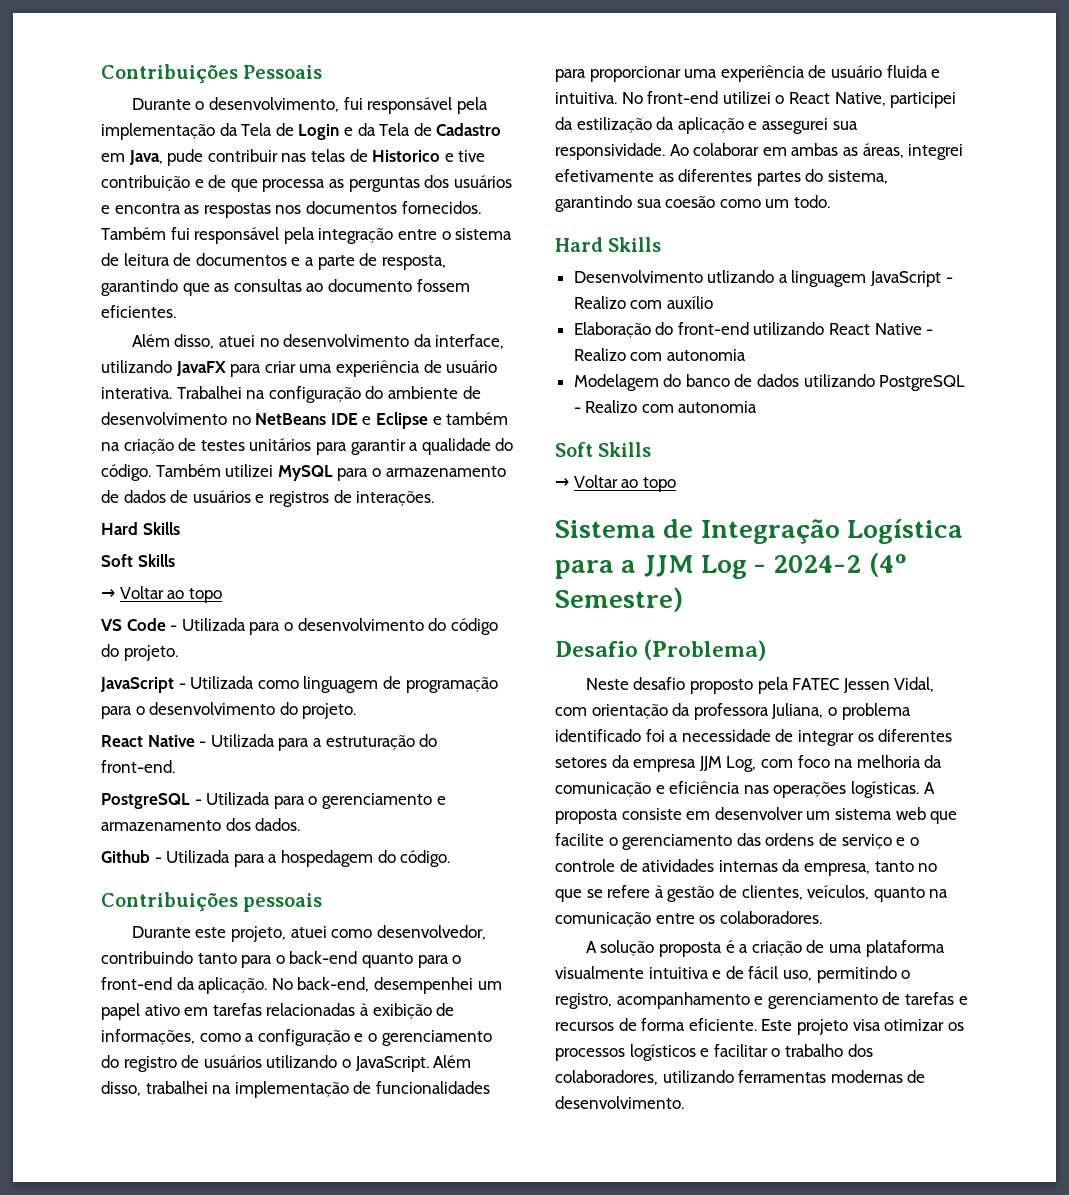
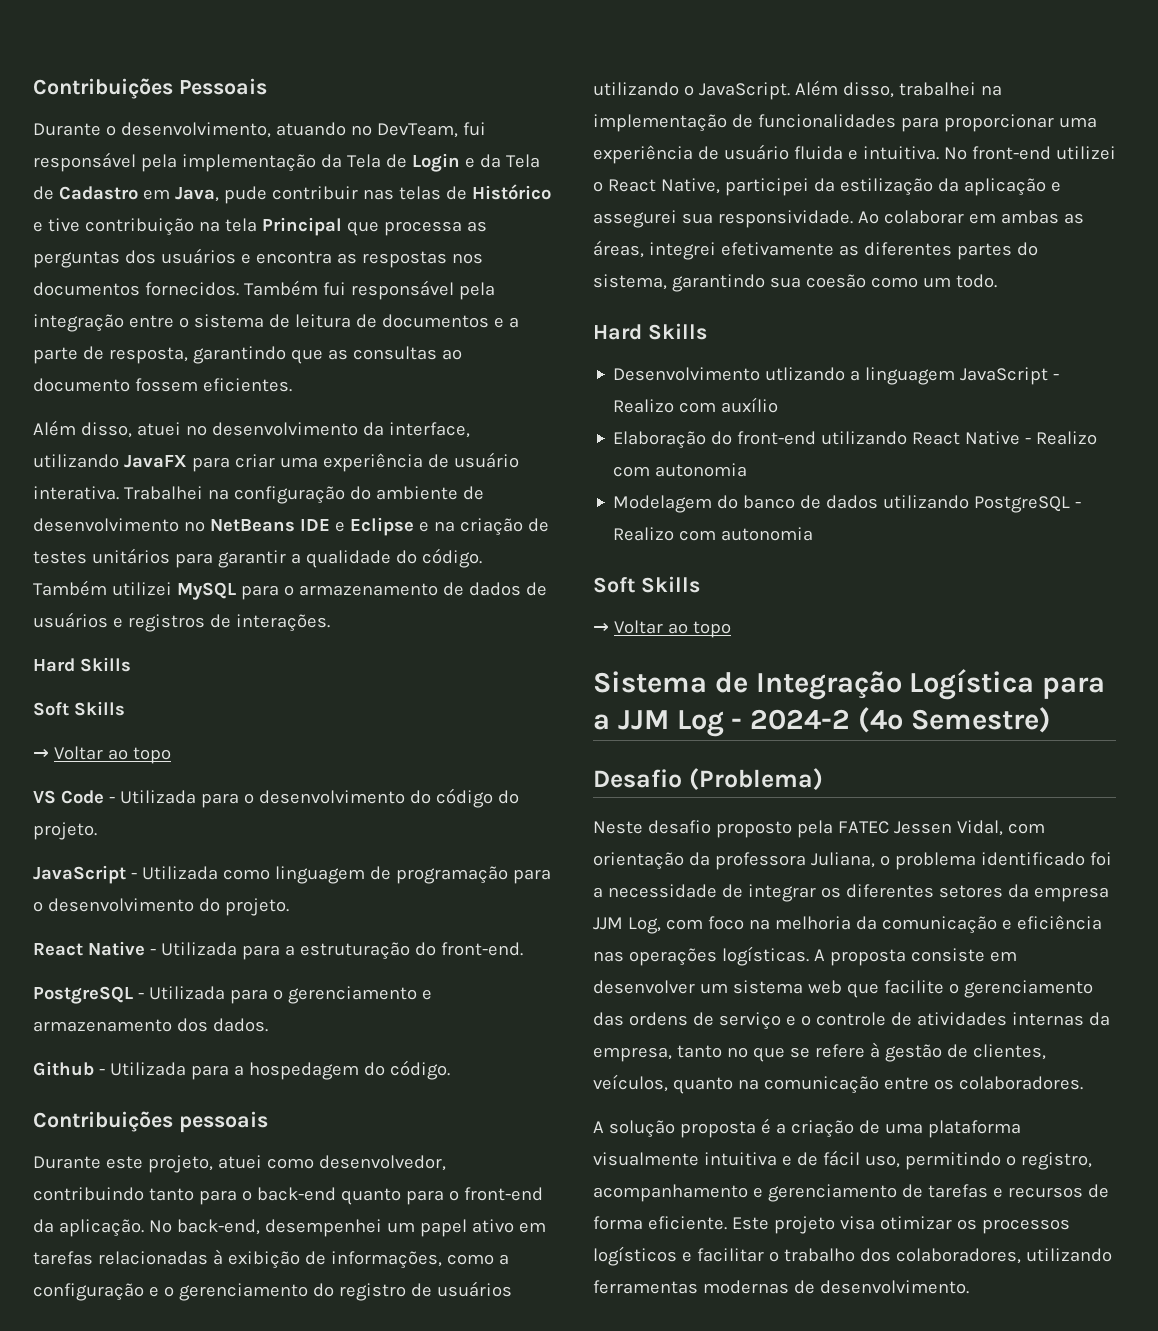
- Durante o desenvolvimento, fui responsável pela implementação da Tela de Login e da Tela de Cadastro em Java, pude contribuir nas telas de Historico e tive contribuição e de que processa as perguntas dos usuários e encontra as respostas nos documentos fornecidos.
+ Durante o desenvolvimento, atuando no DevTeam, fui responsável pela implementação da Tela de Login e da Tela de Cadastro em Java, pude contribuir nas telas de Histórico e tive contribuição na tela Principal que processa as perguntas dos usuários e encontra as respostas nos documentos fornecidos.
- Trabalhei na configuração do ambiente de desenvolvimento no NetBeans IDE e Eclipse e também na criação de testes unitários para garantir a qualidade do código.
+ Trabalhei na configuração do ambiente de desenvolvimento no NetBeans IDE e Eclipse e na criação de testes unitários para garantir a qualidade do código.

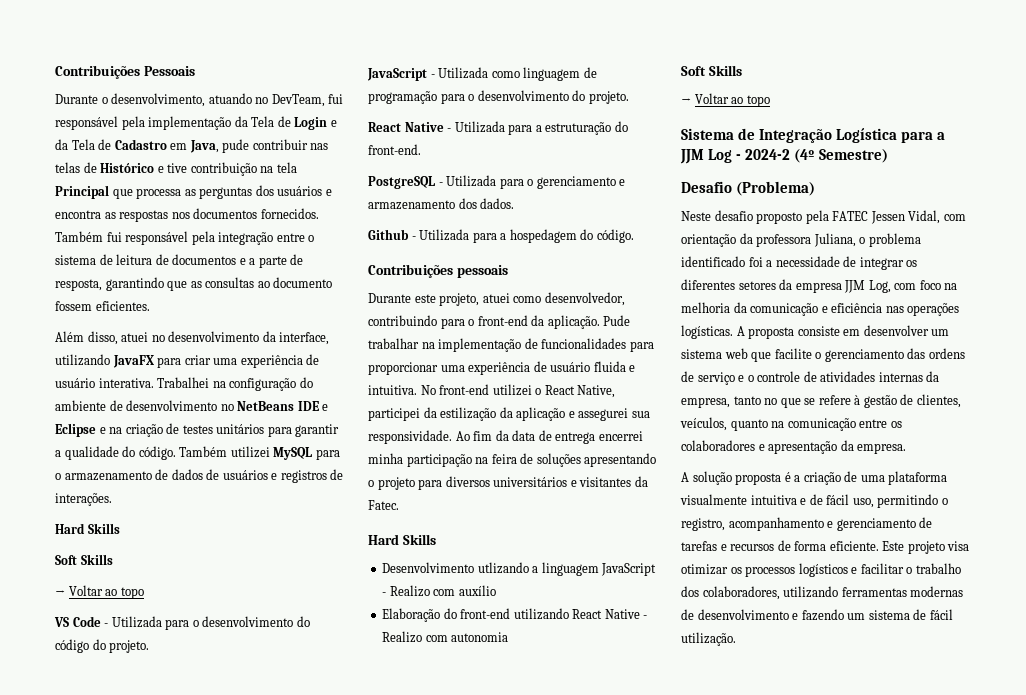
- Durante este projeto, atuei como desenvolvedor, contribuindo tanto para o back-end quanto para o front-end da aplicação.
+ Durante este projeto, atuei como desenvolvedor, contribuindo para o front-end da aplicação.
- No back-end, desempenhei um papel ativo em tarefas relacionadas à exibição de informações, como a configuração e o gerenciamento do registro de usuários utilizando o JavaScript. Além disso, trabalhei na implementação de funcionalidades para proporcionar uma experiência de usuário fluida e intuitiva.
+ Pude trabalhar na implementação de funcionalidades para proporcionar uma experiência de usuário fluida e intuitiva.
- Ao colaborar em ambas as áreas, integrei efetivamente as diferentes partes do sistema, garantindo sua coesão como um todo.
+ Ao fim da data de entrega encerrei minha participação na feira de soluções apresentando o projeto para diversos universitários e visitantes da Fatec.
- Modelagem do banco de dados utilizando PostgreSQL - Realizo com autonomia
- A proposta consiste em desenvolver um sistema web que facilite o gerenciamento das ordens de serviço e o controle de atividades internas da empresa, tanto no que se refere à gestão de clientes, veículos, quanto na comunicação entre os colaboradores.
+ A proposta consiste em desenvolver um sistema web que facilite o gerenciamento das ordens de serviço e o controle de atividades internas da empresa, tanto no que se refere à gestão de clientes, veículos, quanto na comunicação entre os colaboradores e apresentação da empresa.
- Este projeto visa otimizar os processos logísticos e facilitar o trabalho dos colaboradores, utilizando ferramentas modernas de desenvolvimento.
+ Este projeto visa otimizar os processos logísticos e facilitar o trabalho dos colaboradores, utilizando ferramentas modernas de desenvolvimento e fazendo um sistema de fácil utilização.

